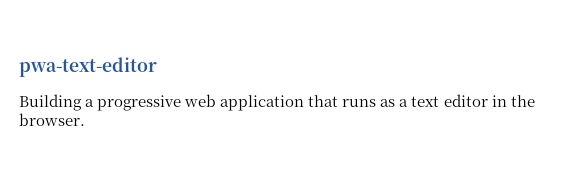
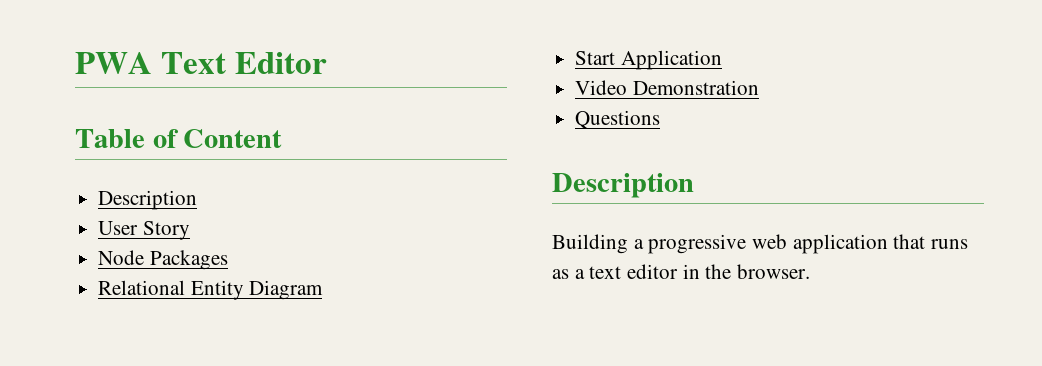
- pwa-text-editor
+ PWA Text Editor
+ Table of Content
+ Description
+ User Story
+ Node Packages
+ Relational Entity Diagram
+ Start Application
+ Video Demonstration
+ Questions
+ Description

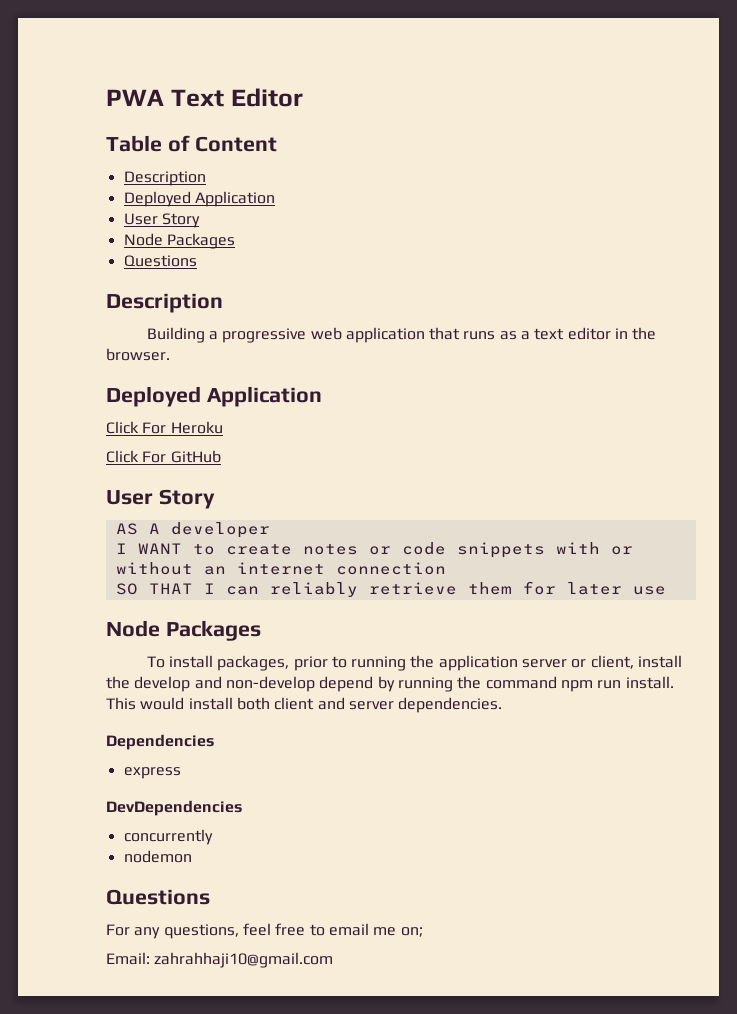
  Table of Content
  Description
+ Deployed Application
- Relational Entity Diagram
- Start Application
- Video Demonstration
  Building a progressive web application that runs as a text editor in the browser.
+ Deployed Application
+ Click For Heroku
+ Click For GitHub
+ User Story
+ AS A developer
+ I WANT to create notes or code snippets with or without an internet connection
+ SO THAT I can reliably retrieve them for later use
+ Node Packages
+ To install packages, prior to running the application server or client, install the develop and non-develop depend by running the command npm run install. This would install both client and server dependencies.
+ Dependencies
+ express
+ DevDependencies
+ concurrently
+ nodemon
+ Questions
+ For any questions, feel free to email me on;
+ Email: zahrahhaji10@gmail.com

